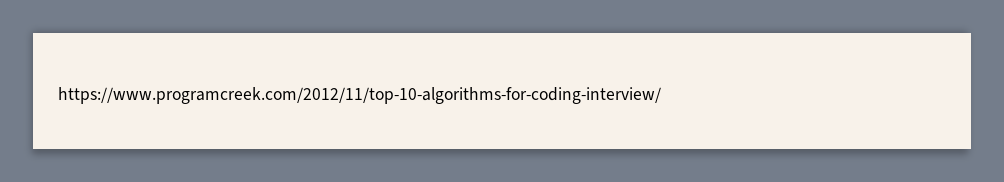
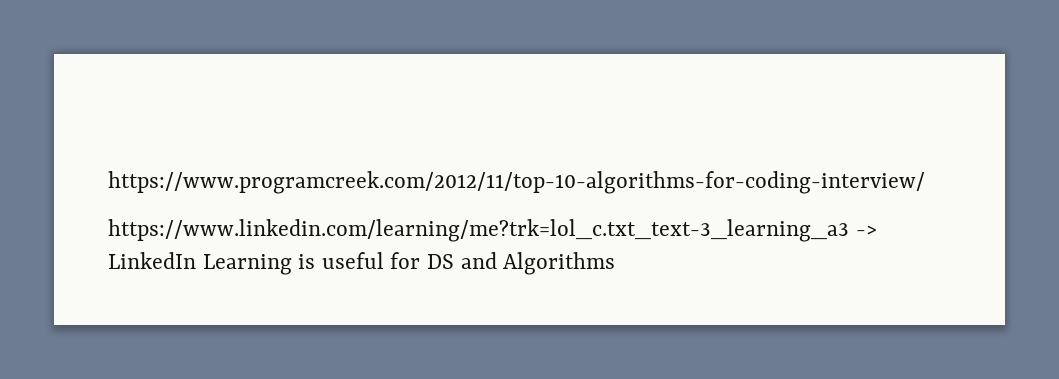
+ https://www.linkedin.com/learning/me?trk=lol_c.txt_text-3_learning_a3 -> LinkedIn Learning is useful for DS and Algorithms

